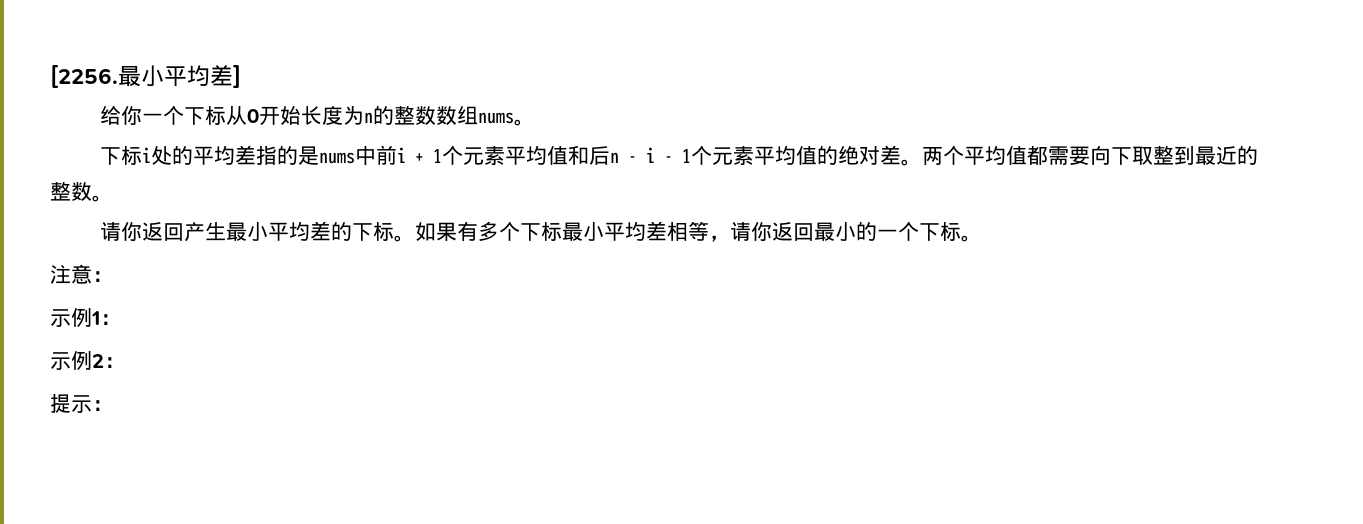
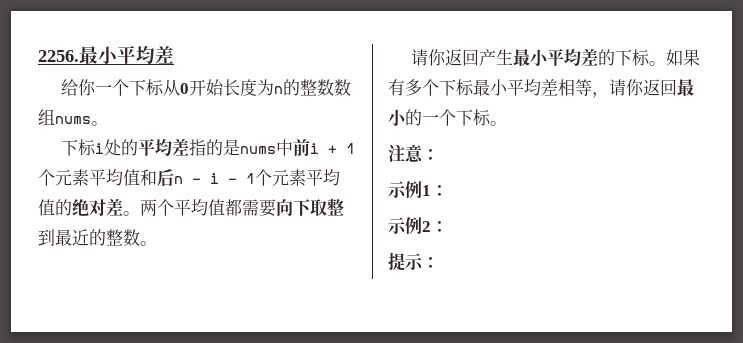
- [2256.最小平均差]
+ 2256.最小平均差

